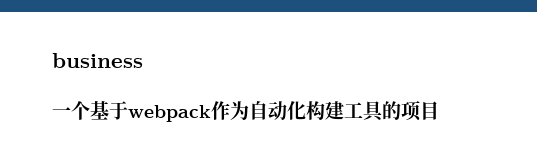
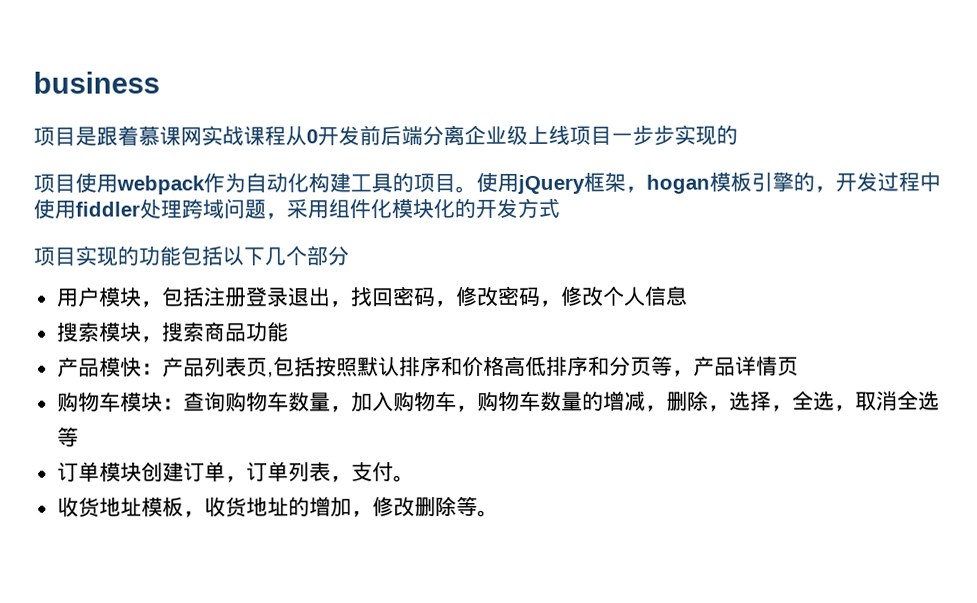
- 一个基于webpack作为自动化构建工具的项目
+ 项目是跟着慕课网实战课程从0开发前后端分离企业级上线项目一步步实现的
+ 项目使用webpack作为自动化构建工具的项目。使用jQuery框架，hogan模板引擎的，开发过程中使用fiddler处理跨域问题，采用组件化模块化的开发方式
+ 项目实现的功能包括以下几个部分
+ 用户模块，包括注册登录退出，找回密码，修改密码，修改个人信息
+ 搜索模块，搜索商品功能
+ 产品模快：产品列表页,包括按照默认排序和价格高低排序和分页等，产品详情页
+ 购物车模块：查询购物车数量，加入购物车，购物车数量的增减，删除，选择，全选，取消全选等
+ 订单模块创建订单，订单列表，支付。
+ 收货地址模板，收货地址的增加，修改删除等。

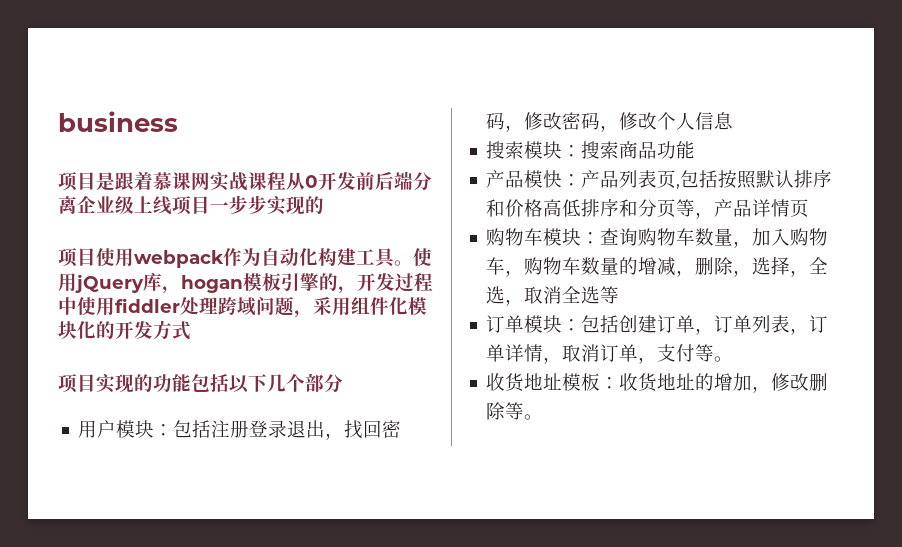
- 项目使用webpack作为自动化构建工具的项目。
+ 项目使用webpack作为自动化构建工具。
- 使用jQuery框架，hogan模板引擎的，开发过程中使用fiddler处理跨域问题，采用组件化模块化的开发方式
+ 使用jQuery库，hogan模板引擎的，开发过程中使用fiddler处理跨域问题，采用组件化模块化的开发方式
- 用户模块，包括注册登录退出，找回密码，修改密码，修改个人信息
+ 用户模块：包括注册登录退出，找回密码，修改密码，修改个人信息
- 搜索模块，搜索商品功能
+ 搜索模块：搜索商品功能
- 订单模块创建订单，订单列表，支付。
+ 订单模块：包括创建订单，订单列表，订单详情，取消订单，支付等。
- 收货地址模板，收货地址的增加，修改删除等。
+ 收货地址模板：收货地址的增加，修改删除等。

